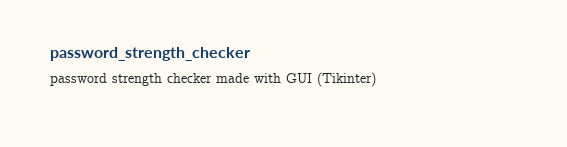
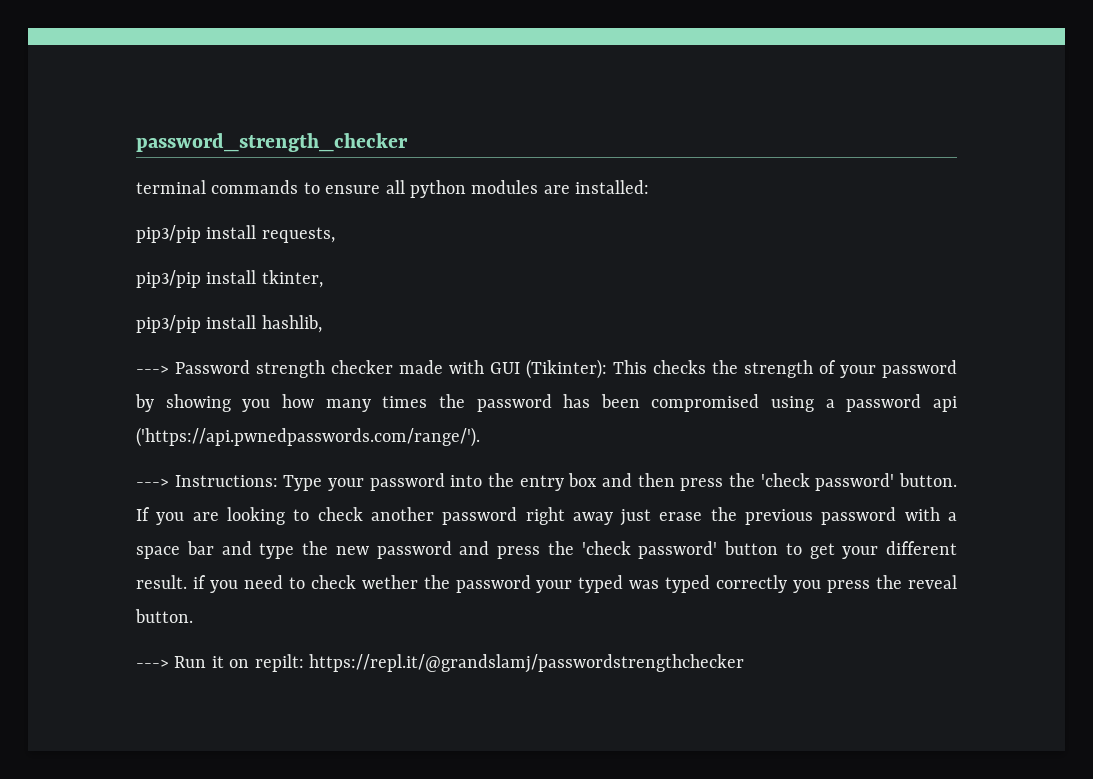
- password strength checker made with GUI (Tikinter)
+ terminal commands to ensure all python modules are installed:
+ pip3/pip install requests,
+ pip3/pip install tkinter,
+ pip3/pip install hashlib,
+ ---> Password strength checker made with GUI (Tikinter): This checks the strength of your password by showing you how many times the password has been compromised using a password api ('https://api.pwnedpasswords.com/range/').
+ ---> Instructions: Type your password into the entry box and then press the 'check password' button. If you are looking to check another password right away just erase the previous password with a space bar and type the new password and press the 'check password' button to get your different result. if you need to check wether the password your typed was typed correctly you press the reveal button.
+ ---> Run it on repilt: https://repl.it/@grandslamj/passwordstrengthchecker

